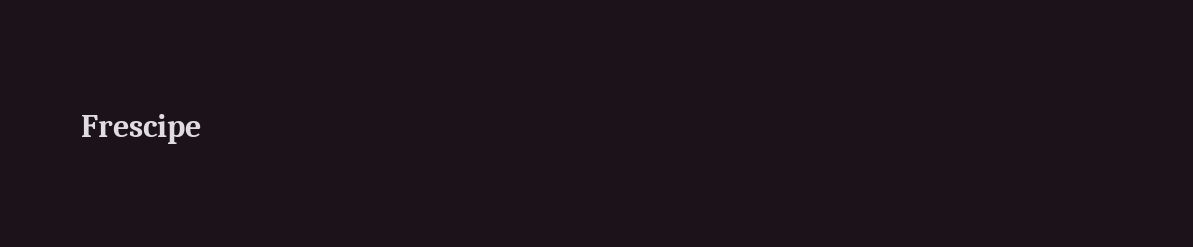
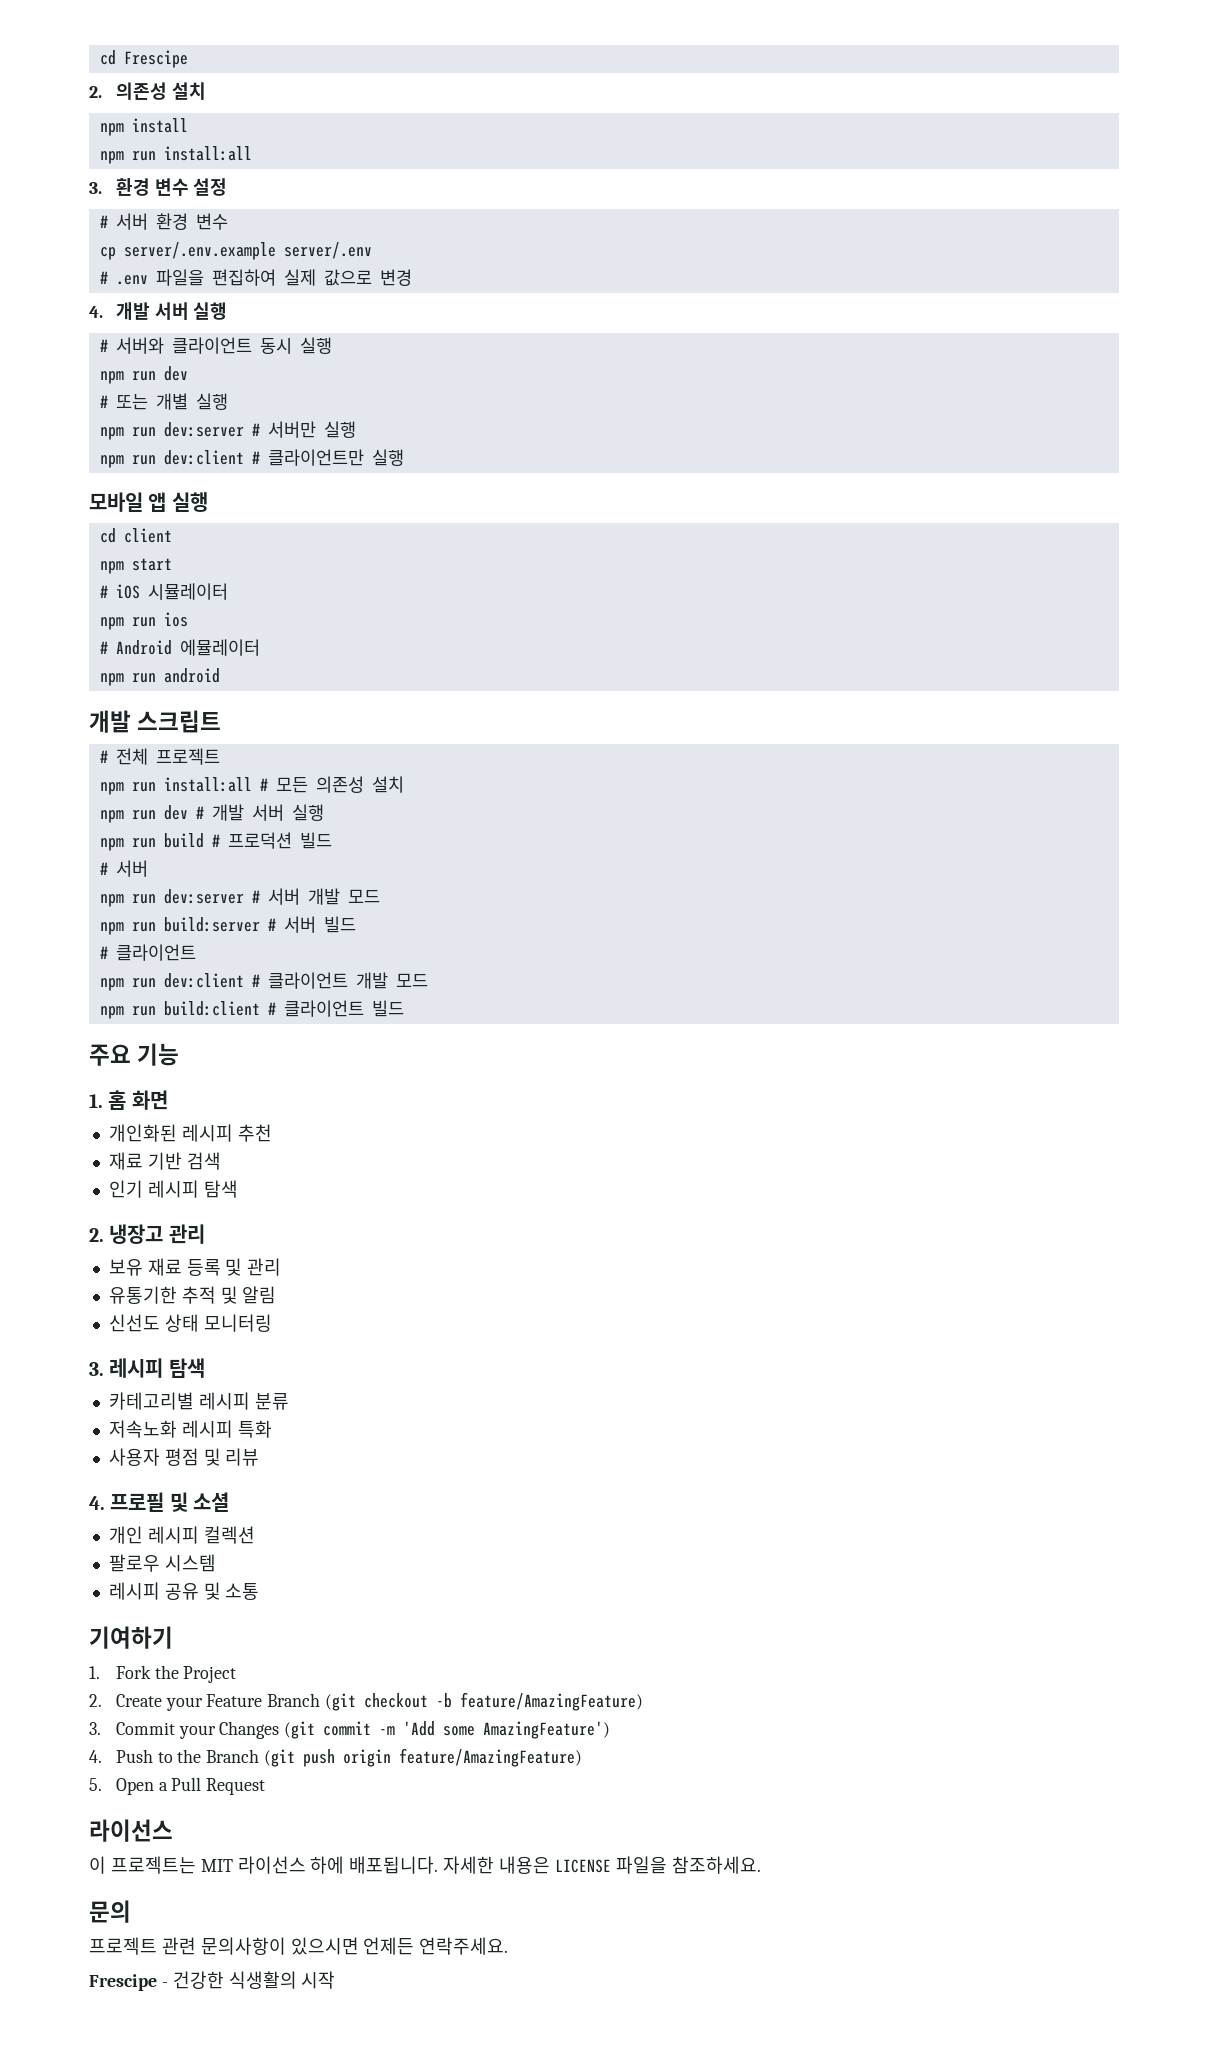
- Frescipe
+ cd Frescipe
+ 2. 의존성 설치
+ npm install
+ npm run install:all
+ 3. 환경 변수 설정
+ # 서버 환경 변수
+ cp server/.env.example server/.env
+ # .env 파일을 편집하여 실제 값으로 변경
+ 4. 개발 서버 실행
+ # 서버와 클라이언트 동시 실행
+ npm run dev
+ # 또는 개별 실행
+ npm run dev:server # 서버만 실행
+ npm run dev:client # 클라이언트만 실행
+ 모바일 앱 실행
+ cd client
+ npm start
+ # iOS 시뮬레이터
+ npm run ios
+ # Android 에뮬레이터
+ npm run android
+ 개발 스크립트
+ # 전체 프로젝트
+ npm run install:all # 모든 의존성 설치
+ npm run dev # 개발 서버 실행
+ npm run build # 프로덕션 빌드
+ # 서버
+ npm run dev:server # 서버 개발 모드
+ npm run build:server # 서버 빌드
+ # 클라이언트
+ npm run dev:client # 클라이언트 개발 모드
+ npm run build:client # 클라이언트 빌드
+ 주요 기능
+ 1. 홈 화면
+ 개인화된 레시피 추천
+ 재료 기반 검색
+ 인기 레시피 탐색
+ 2. 냉장고 관리
+ 보유 재료 등록 및 관리
+ 유통기한 추적 및 알림
+ 신선도 상태 모니터링
+ 3. 레시피 탐색
+ 카테고리별 레시피 분류
+ 저속노화 레시피 특화
+ 사용자 평점 및 리뷰
+ 4. 프로필 및 소셜
+ 개인 레시피 컬렉션
+ 팔로우 시스템
+ 레시피 공유 및 소통
+ 기여하기
+ 1. Fork the Project
+ 2. Create your Feature Branch (git checkout -b feature/AmazingFeature)
+ 3. Commit your Changes (git commit -m 'Add some AmazingFeature')
+ 4. Push to the Branch (git push origin feature/AmazingFeature)
+ 5. Open a Pull Request
+ 라이선스
+ 이 프로젝트는 MIT 라이선스 하에 배포됩니다. 자세한 내용은 LICENSE 파일을 참조하세요.
+ 문의
+ 프로젝트 관련 문의사항이 있으시면 언제든 연락주세요.
+ Frescipe - 건강한 식생활의 시작

